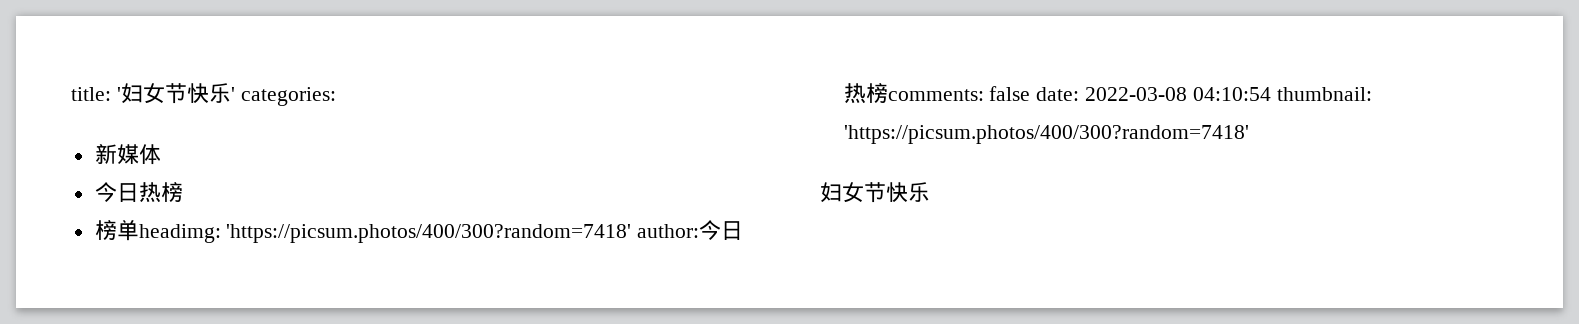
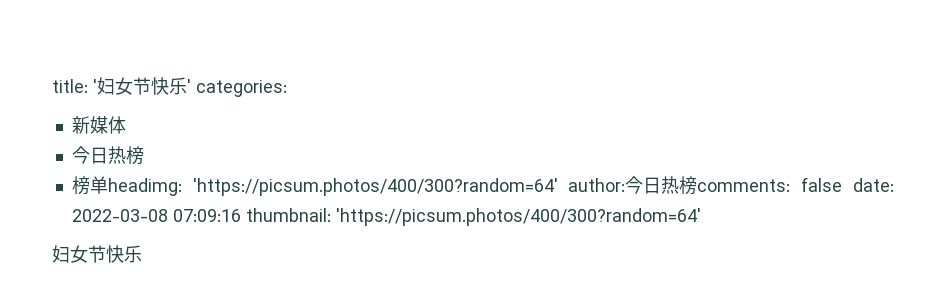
- 榜单headimg: 'https://picsum.photos/400/300?random=7418' author:今日热榜comments: false date: 2022-03-08 04:10:54 thumbnail: 'https://picsum.photos/400/300?random=7418'
+ 榜单headimg: 'https://picsum.photos/400/300?random=64' author:今日热榜comments: false date: 2022-03-08 07:09:16 thumbnail: 'https://picsum.photos/400/300?random=64'

